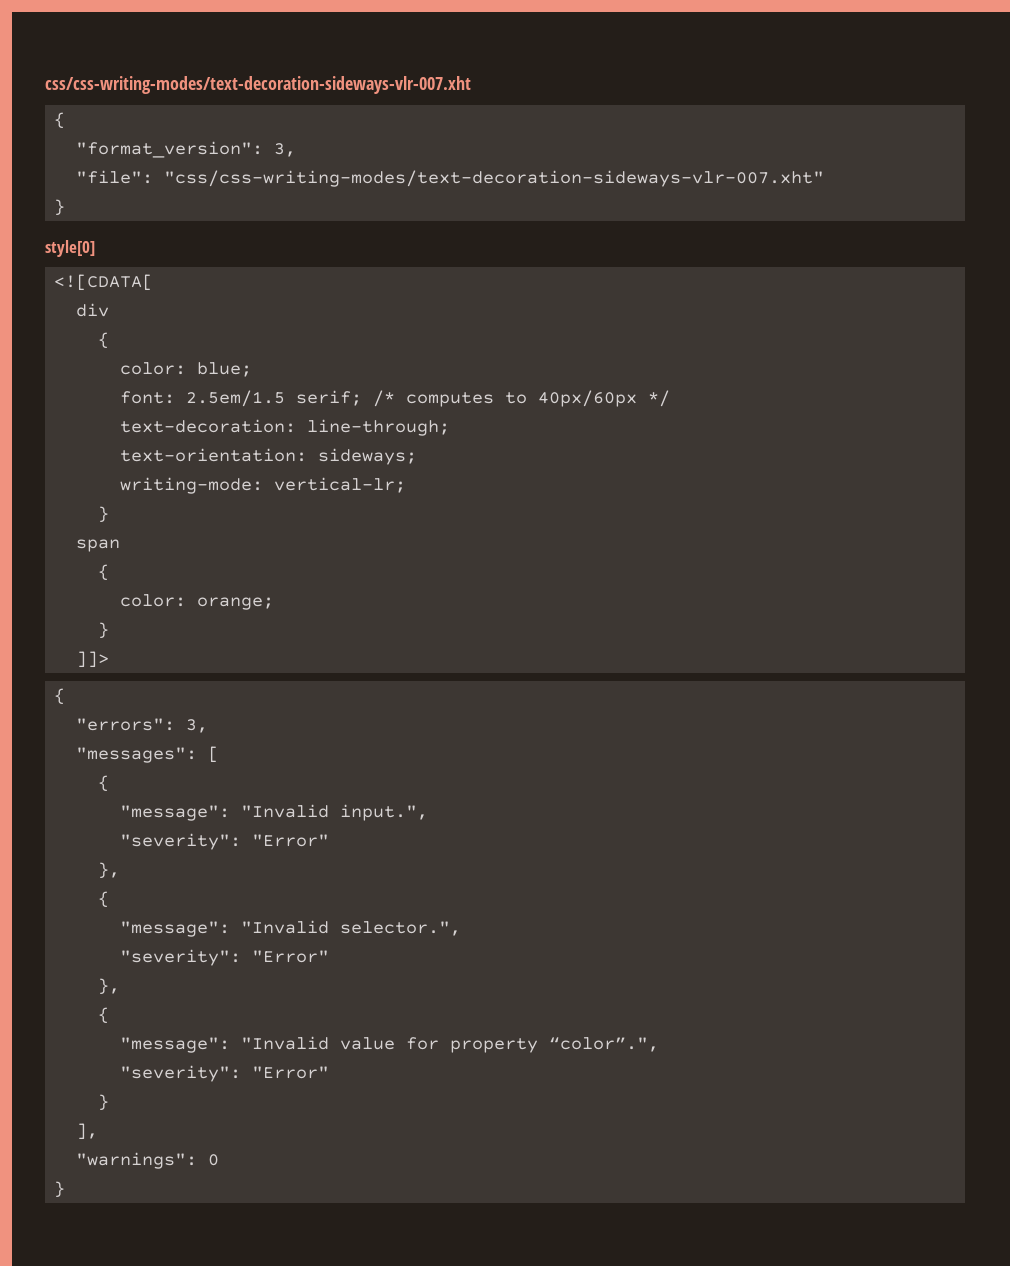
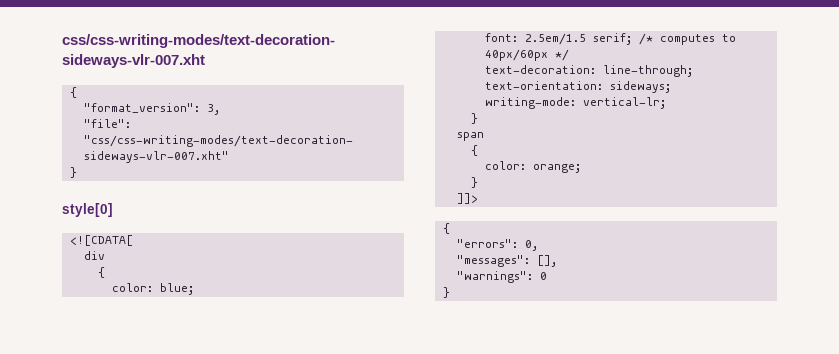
- "errors": 3,
+ "errors": 0,
- "messages": [
- {
- "message": "Invalid input.",
- "severity": "Error"
- },
- {
- "message": "Invalid selector.",
- "severity": "Error"
- },
- {
- "message": "Invalid value for property “color”.",
- "severity": "Error"
- }
- ],
+ "messages": [],

